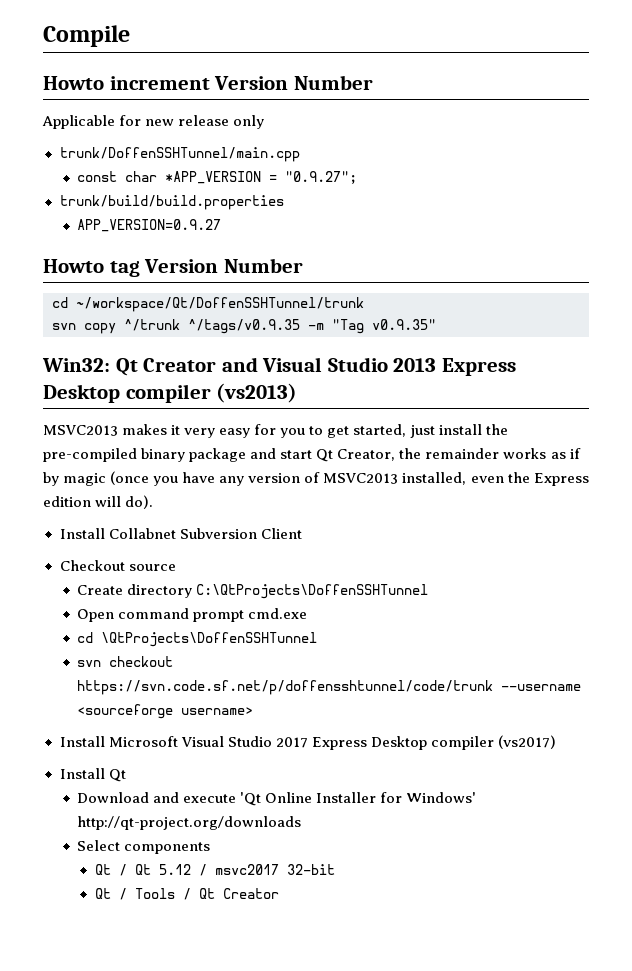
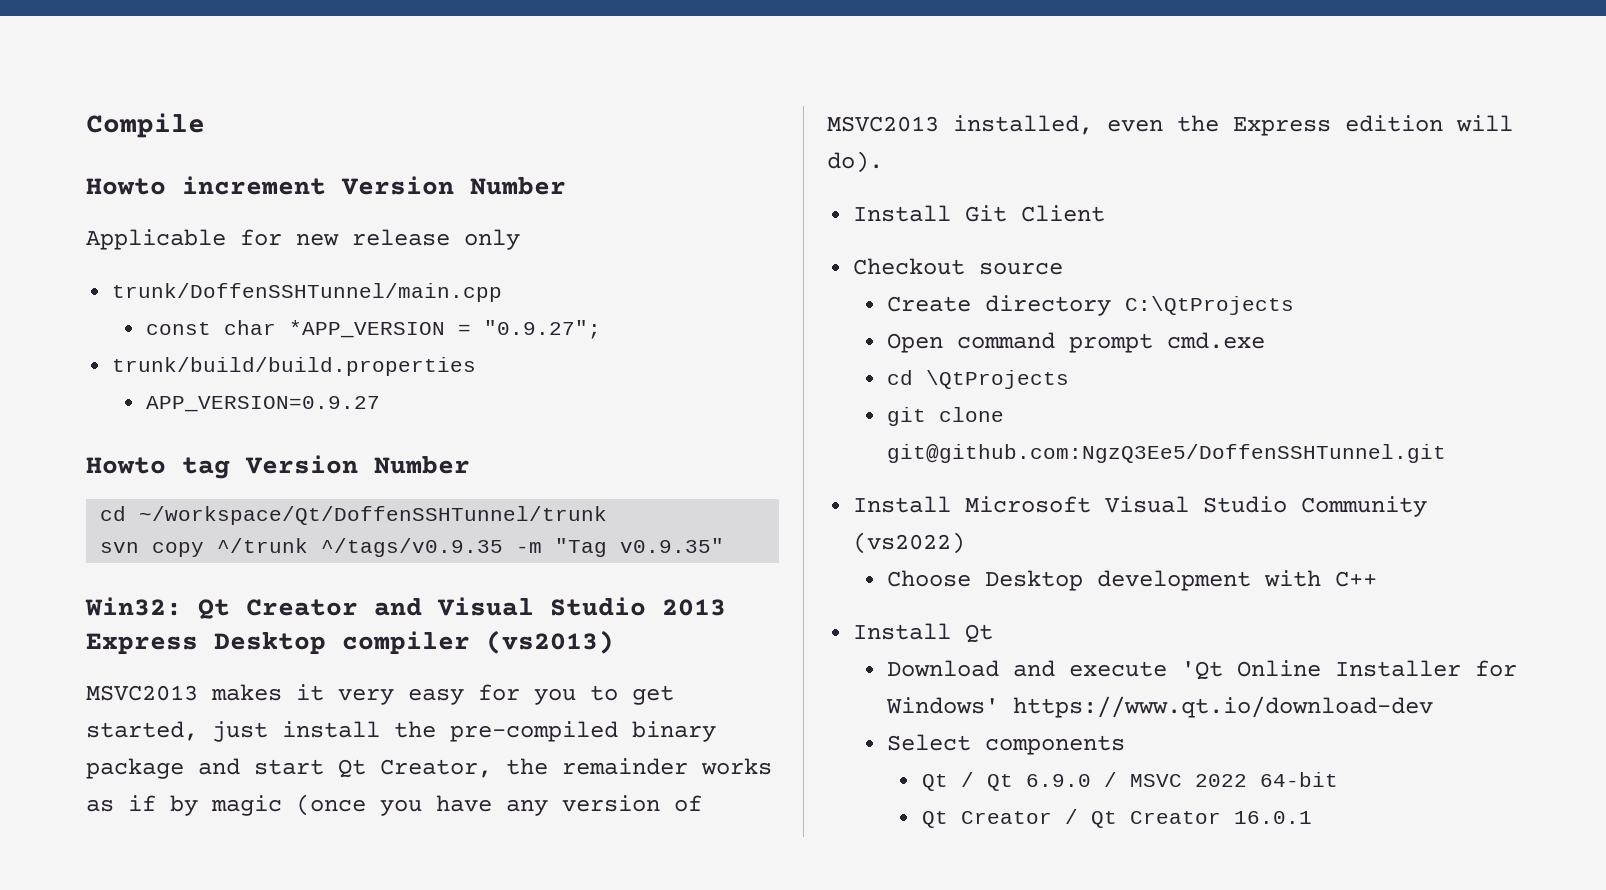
- Install Collabnet Subversion Client
+ Install Git Client
- Create directory C:\QtProjects\DoffenSSHTunnel
+ Create directory C:\QtProjects
- cd \QtProjects\DoffenSSHTunnel
- svn checkout https://svn.code.sf.net/p/doffensshtunnel/code/trunk --username <sourceforge username>
- Install Microsoft Visual Studio 2017 Express Desktop compiler (vs2017)
+ cd \QtProjects
+ git clone git@github.com:NgzQ3Ee5/DoffenSSHTunnel.git
+ Install Microsoft Visual Studio Community (vs2022)
+ Choose Desktop development with C++
- Download and execute 'Qt Online Installer for Windows' http://qt-project.org/downloads
+ Download and execute 'Qt Online Installer for Windows' https://www.qt.io/download-dev
- Qt / Qt 5.12 / msvc2017 32-bit
- Qt / Tools / Qt Creator
+ Qt / Qt 6.9.0 / MSVC 2022 64-bit
+ Qt Creator / Qt Creator 16.0.1

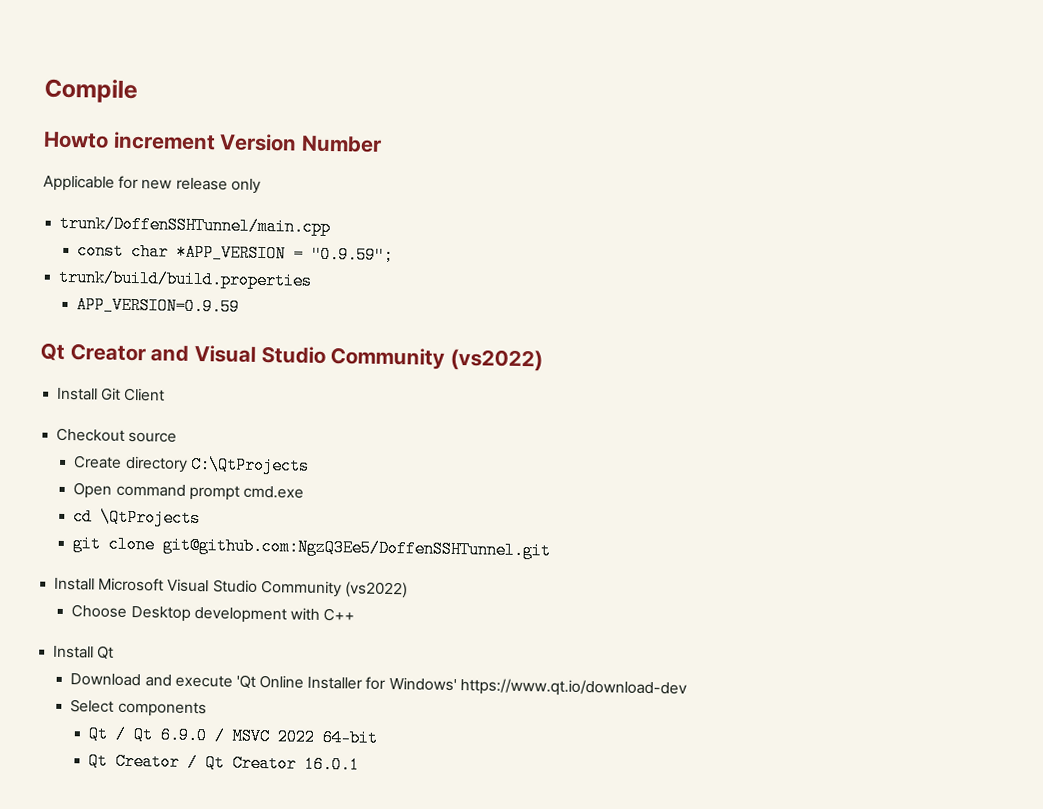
- const char *APP_VERSION = "0.9.27";
+ const char *APP_VERSION = "0.9.59";
- APP_VERSION=0.9.27
- Howto tag Version Number
- cd ~/workspace/Qt/DoffenSSHTunnel/trunk
- svn copy ^/trunk ^/tags/v0.9.35 -m "Tag v0.9.35"
- Win32: Qt Creator and Visual Studio 2013 Express Desktop compiler (vs2013)
- MSVC2013 makes it very easy for you to get started, just install the pre-compiled binary package and start Qt Creator, the remainder works as if by magic (once you have any version of MSVC2013 installed, even the Express edition will do).
+ APP_VERSION=0.9.59
+ Qt Creator and Visual Studio Community (vs2022)

